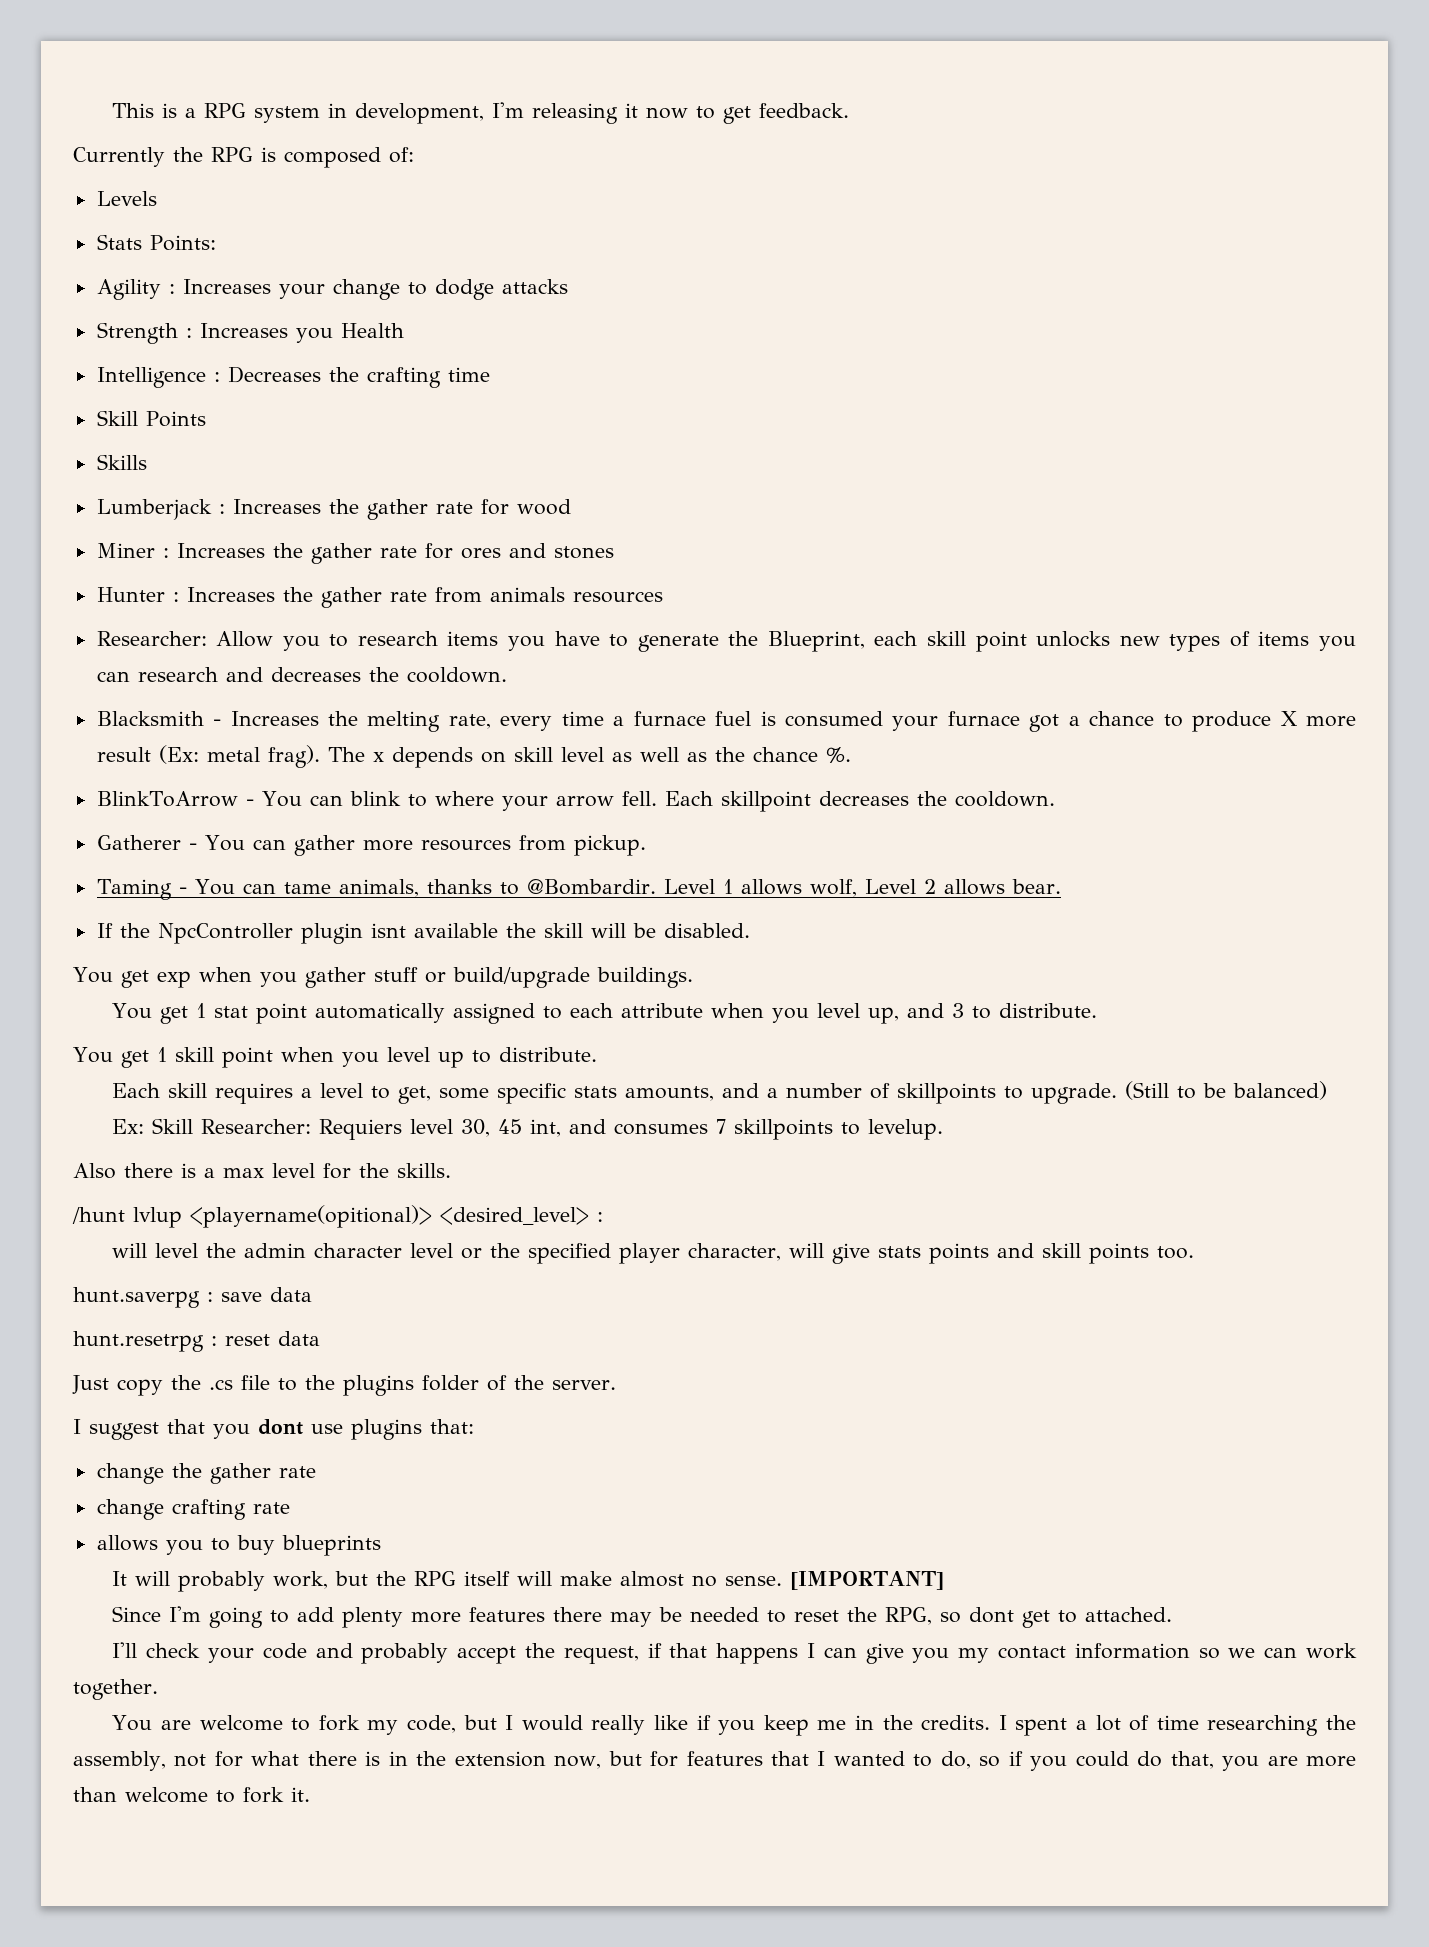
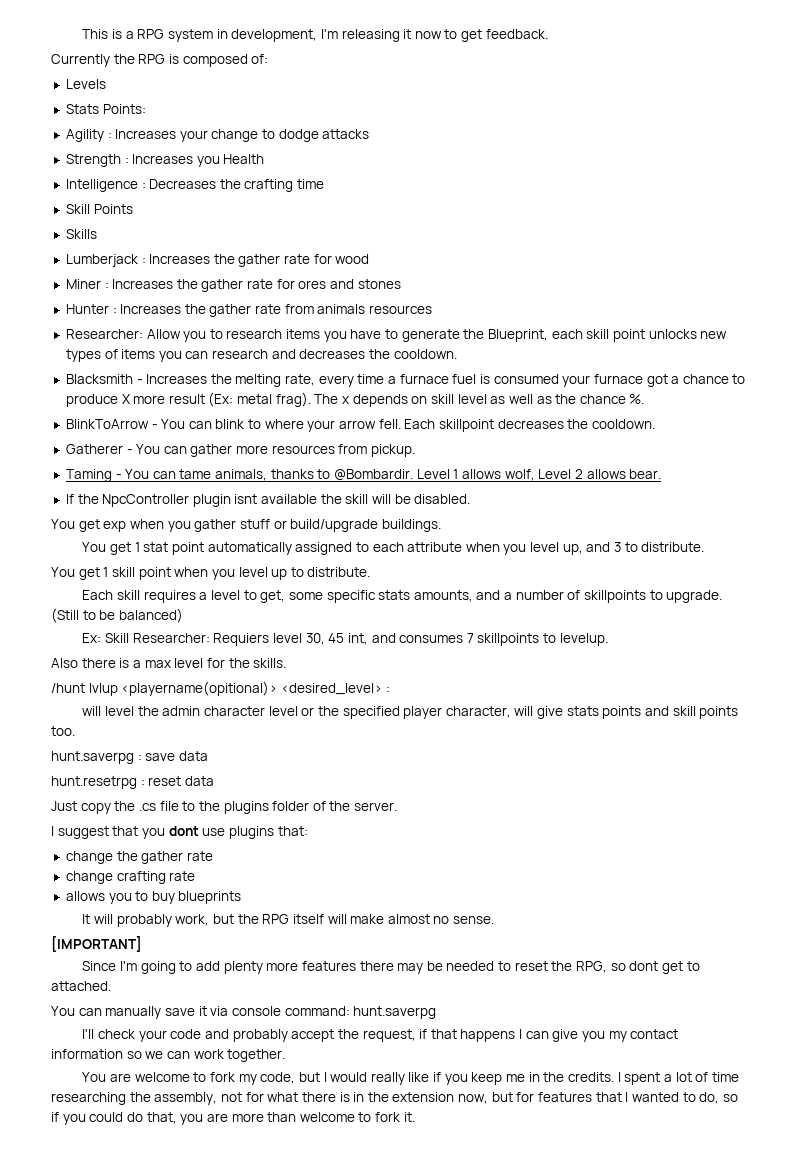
- It will probably work, but the RPG itself will make almost no sense. [IMPORTANT]
+ It will probably work, but the RPG itself will make almost no sense.
+ [IMPORTANT]
+ You can manually save it via console command: hunt.saverpg

